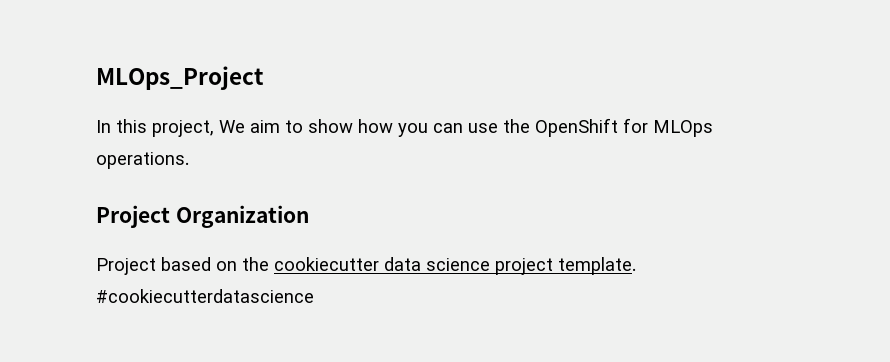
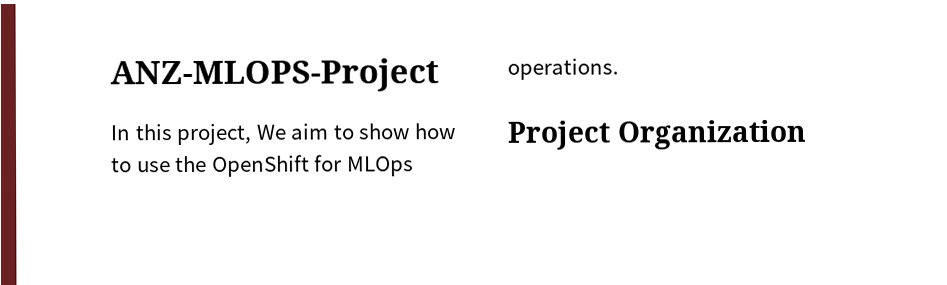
- MLOps_Project
+ ANZ-MLOPS-Project
- In this project, We aim to show how you can use the OpenShift for MLOps operations.
+ In this project, We aim to show how to use the OpenShift for MLOps operations.
- Project based on the cookiecutter data science project template. #cookiecutterdatascience

